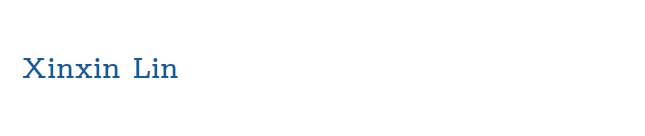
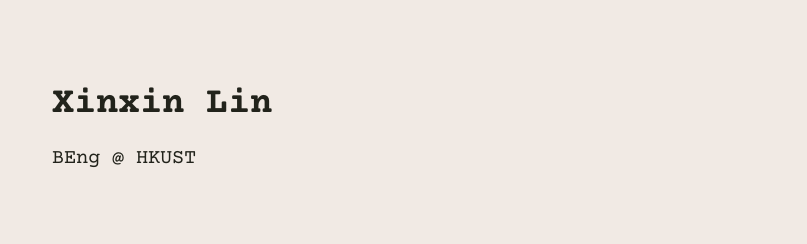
+ BEng @ HKUST

